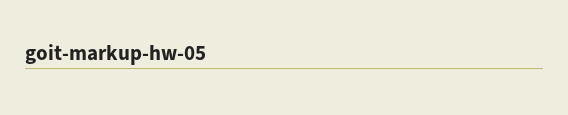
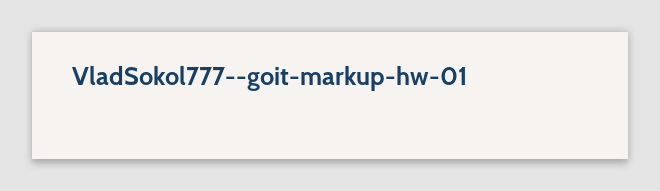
- goit-markup-hw-05
+ VladSokol777--goit-markup-hw-01

